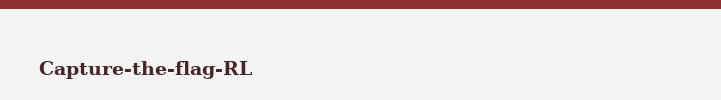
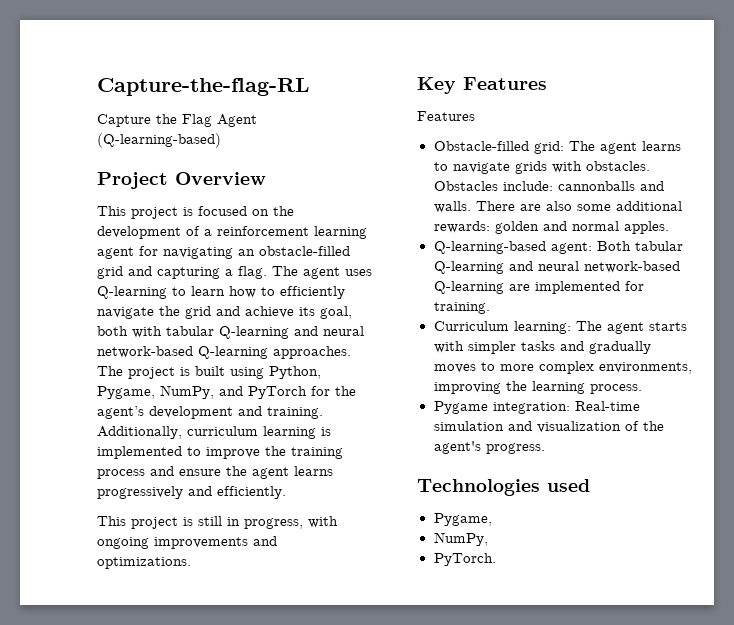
+ Capture the Flag Agent (Q-learning-based)
+ Project Overview
+ This project is focused on the development of a reinforcement learning agent for navigating an obstacle-filled grid and capturing a flag. The agent uses Q-learning to learn how to efficiently navigate the grid and achieve its goal, both with tabular Q-learning and neural network-based Q-learning approaches. The project is built using Python, Pygame, NumPy, and PyTorch for the agent’s development and training. Additionally, curriculum learning is implemented to improve the training process and ensure the agent learns progressively and efficiently.
+ This project is still in progress, with ongoing improvements and optimizations.
+ Key Features
+ Features
+ Obstacle-filled grid: The agent learns to navigate grids with obstacles. Obstacles include: cannonballs and walls. There are also some additional rewards: golden and normal apples.
+ Q-learning-based agent: Both tabular Q-learning and neural network-based Q-learning are implemented for training.
+ Curriculum learning: The agent starts with simpler tasks and gradually moves to more complex environments, improving the learning process.
+ Pygame integration: Real-time simulation and visualization of the agent's progress.
+ Technologies used
+ Pygame,
+ NumPy,
+ PyTorch.

